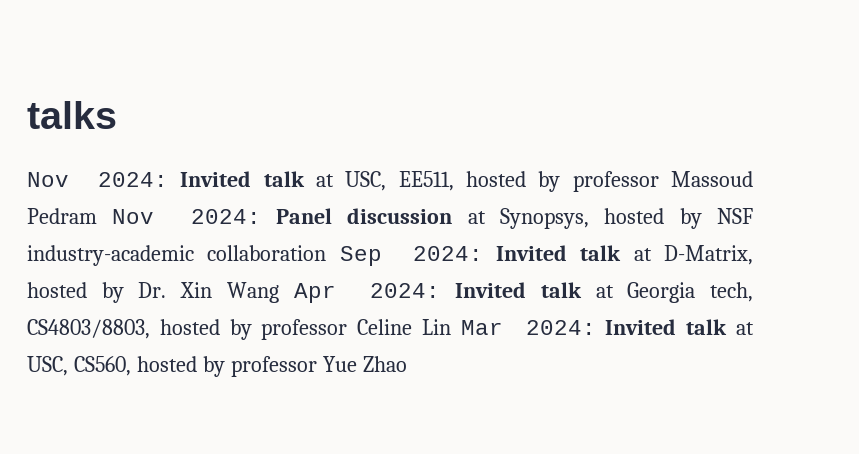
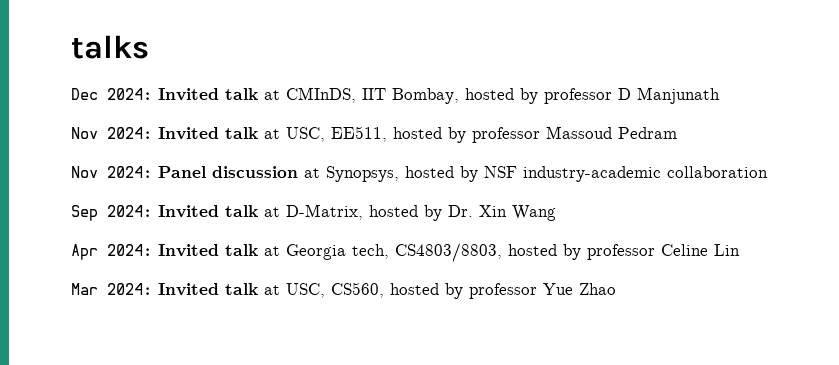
+ Dec 2024: Invited talk at CMInDS, IIT Bombay, hosted by professor D Manjunath
- Nov 2024: Invited talk at USC, EE511, hosted by professor Massoud Pedram Nov 2024: Panel discussion at Synopsys, hosted by NSF industry-academic collaboration Sep 2024: Invited talk at D-Matrix, hosted by Dr. Xin Wang Apr 2024: Invited talk at Georgia tech, CS4803/8803, hosted by professor Celine Lin Mar 2024: Invited talk at USC, CS560, hosted by professor Yue Zhao
+ Nov 2024: Invited talk at USC, EE511, hosted by professor Massoud Pedram
+ Nov 2024: Panel discussion at Synopsys, hosted by NSF industry-academic collaboration
+ Sep 2024: Invited talk at D-Matrix, hosted by Dr. Xin Wang
+ Apr 2024: Invited talk at Georgia tech, CS4803/8803, hosted by professor Celine Lin
+ Mar 2024: Invited talk at USC, CS560, hosted by professor Yue Zhao

